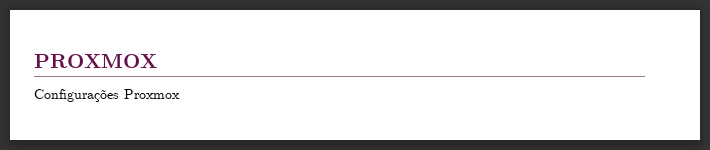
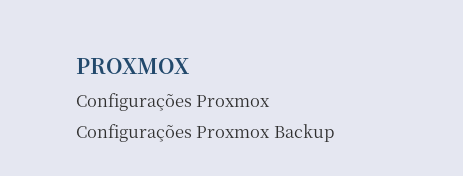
+ Configurações Proxmox Backup

